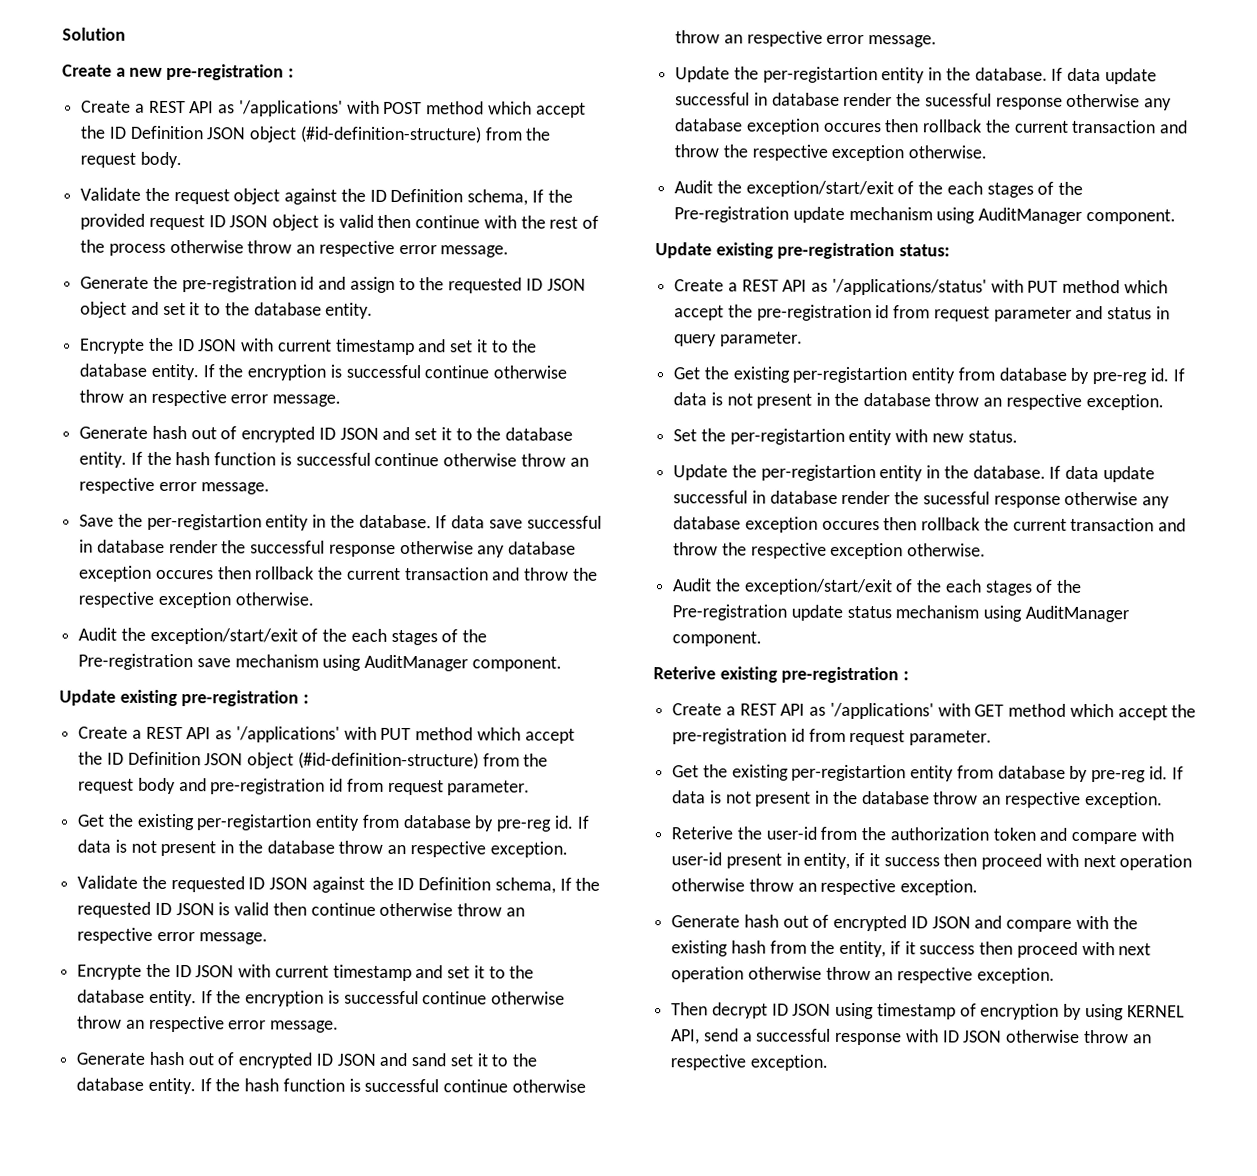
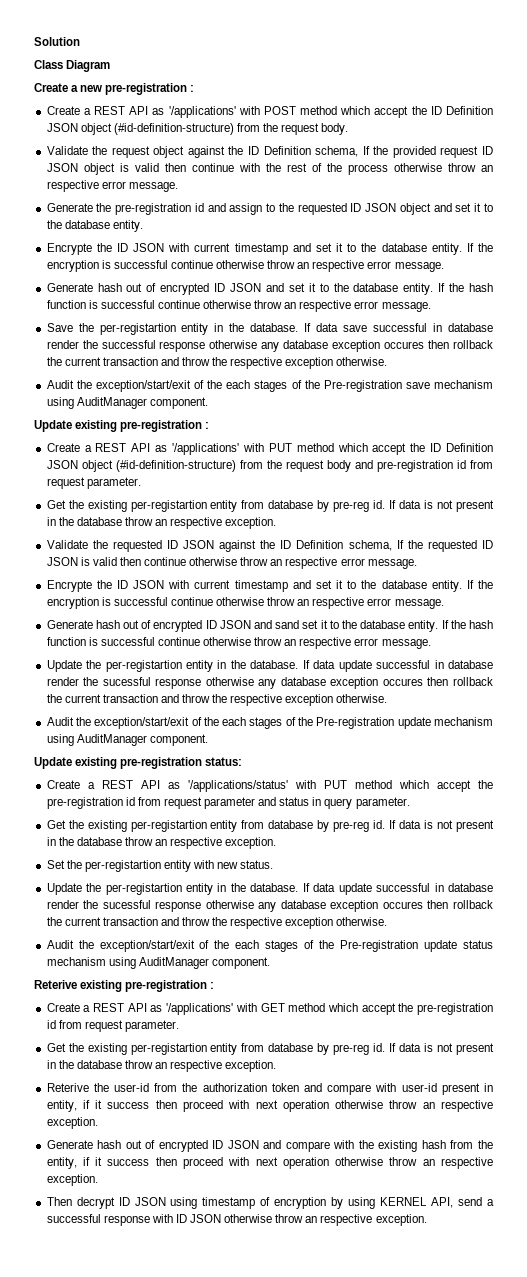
+ Class Diagram

